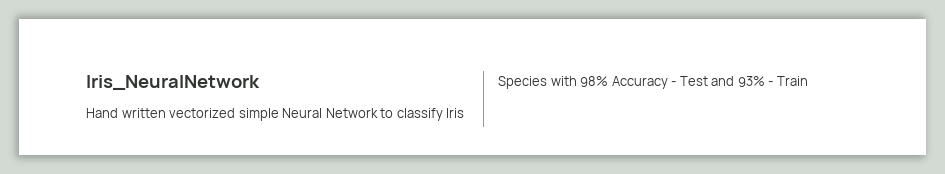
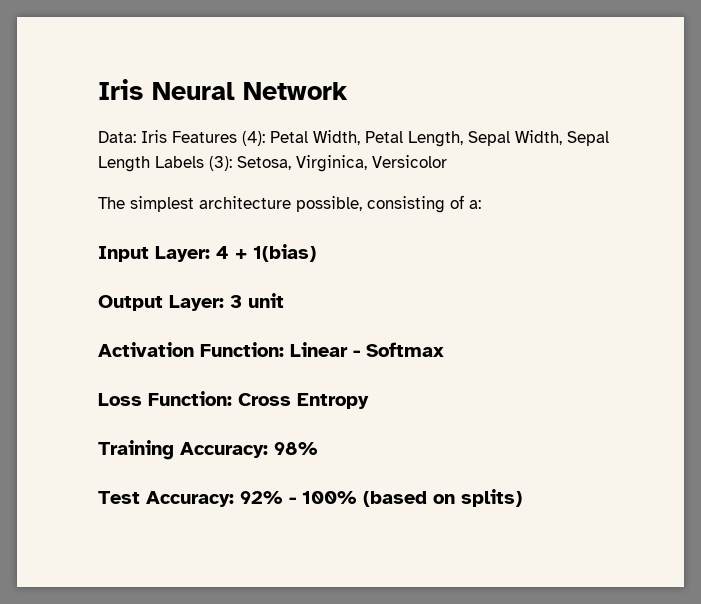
- Iris_NeuralNetwork
- Hand written vectorized simple Neural Network to classify Iris Species with 98% Accuracy - Test and 93% - Train
+ Iris Neural Network
+ Data: Iris Features (4): Petal Width, Petal Length, Sepal Width, Sepal Length Labels (3): Setosa, Virginica, Versicolor
+ The simplest architecture possible, consisting of a:
+ Input Layer: 4 + 1(bias)
+ Output Layer: 3 unit
+ Activation Function: Linear - Softmax
+ Loss Function: Cross Entropy
+ Training Accuracy: 98%
+ Test Accuracy: 92% - 100% (based on splits)

